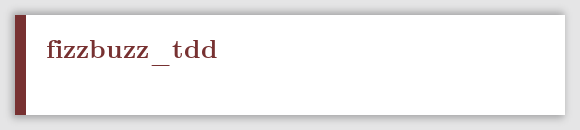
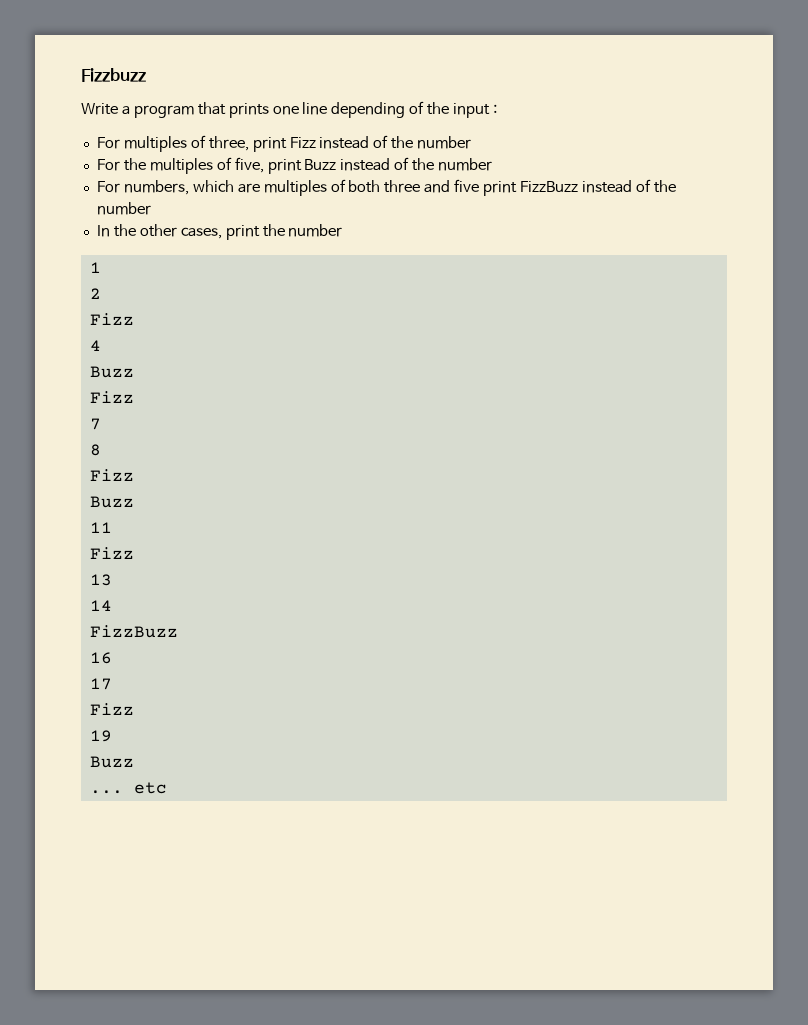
- fizzbuzz_tdd
+ Fizzbuzz
+ Write a program that prints one line depending of the input :
+ For multiples of three, print Fizz instead of the number
+ For the multiples of five, print Buzz instead of the number
+ For numbers, which are multiples of both three and five print FizzBuzz instead of the number
+ In the other cases, print the number
+ 1
+ 2
+ Fizz
+ 4
+ Buzz
+ Fizz
+ 7
+ 8
+ Fizz
+ Buzz
+ 11
+ Fizz
+ 13
+ 14
+ FizzBuzz
+ 16
+ 17
+ Fizz
+ 19
+ Buzz
+ ... etc

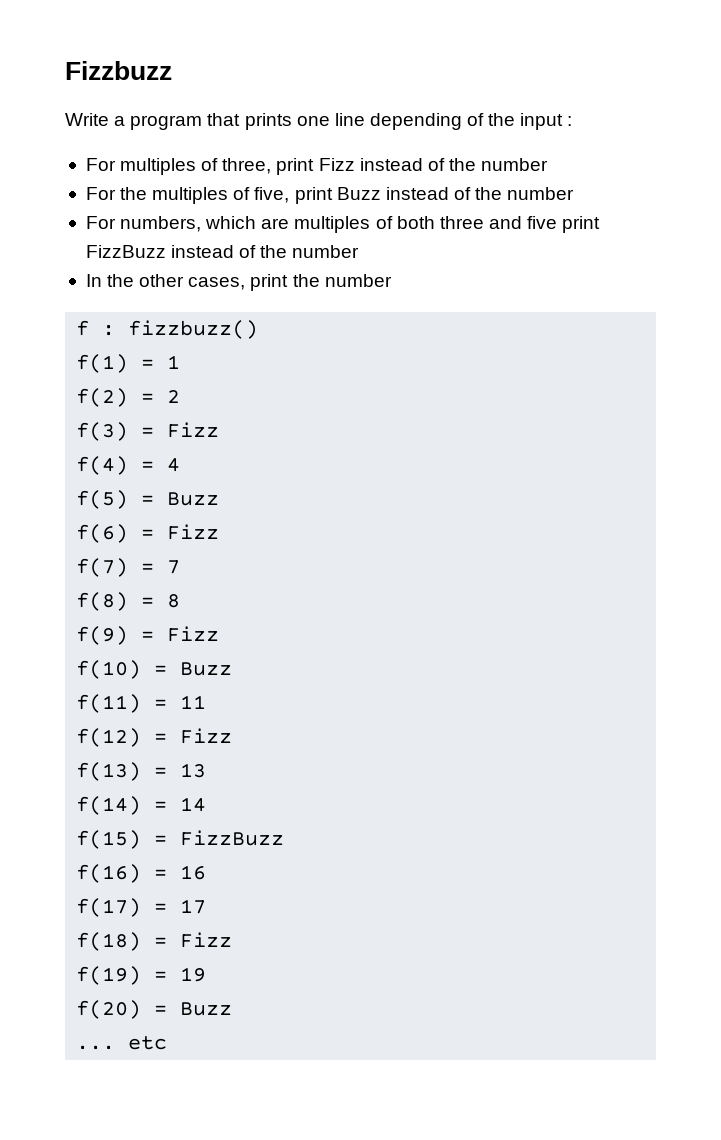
- 1
+ f : fizzbuzz()
+ f(1) = 1
- 2
- Fizz
- 4
- Buzz
- Fizz
- 7
+ f(2) = 2
+ f(3) = Fizz
+ f(4) = 4
+ f(5) = Buzz
+ f(6) = Fizz
+ f(7) = 7
- 8
- Fizz
- Buzz
- 11
- Fizz
- 13
+ f(8) = 8
+ f(9) = Fizz
+ f(10) = Buzz
+ f(11) = 11
+ f(12) = Fizz
+ f(13) = 13
- 14
- FizzBuzz
+ f(14) = 14
+ f(15) = FizzBuzz
- 16
+ f(16) = 16
- 17
- Fizz
- 19
- Buzz
+ f(17) = 17
+ f(18) = Fizz
+ f(19) = 19
+ f(20) = Buzz

